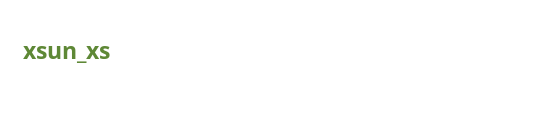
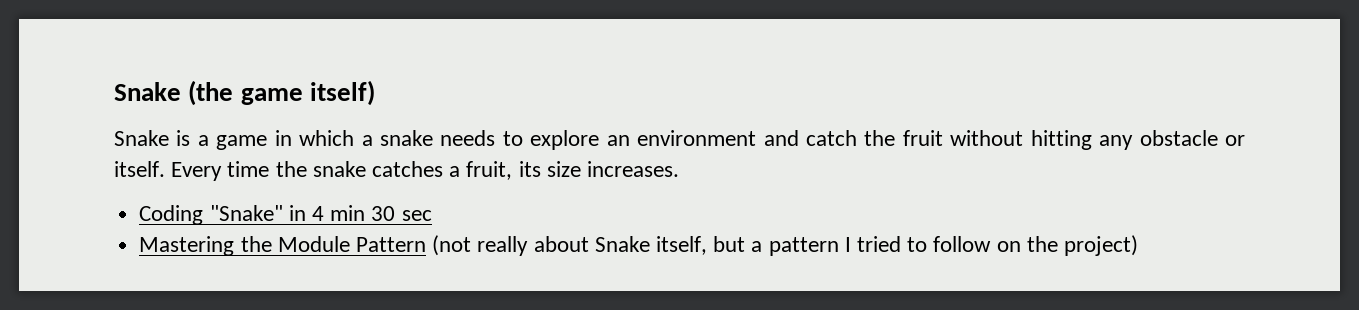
- xsun_xs
+ Snake (the game itself)
+ Snake is a game in which a snake needs to explore an environment and catch the fruit without hitting any obstacle or itself. Every time the snake catches a fruit, its size increases.
+ Coding "Snake" in 4 min 30 sec
+ Mastering the Module Pattern (not really about Snake itself, but a pattern I tried to follow on the project)

